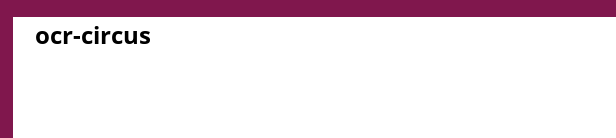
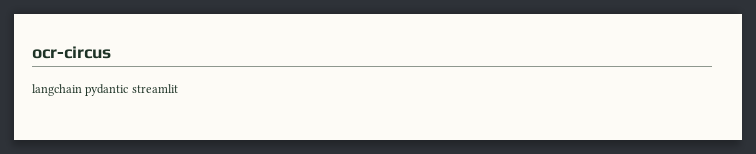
+ langchain pydantic streamlit

